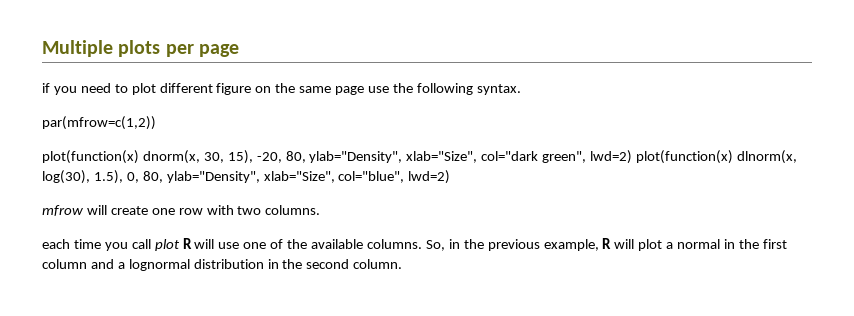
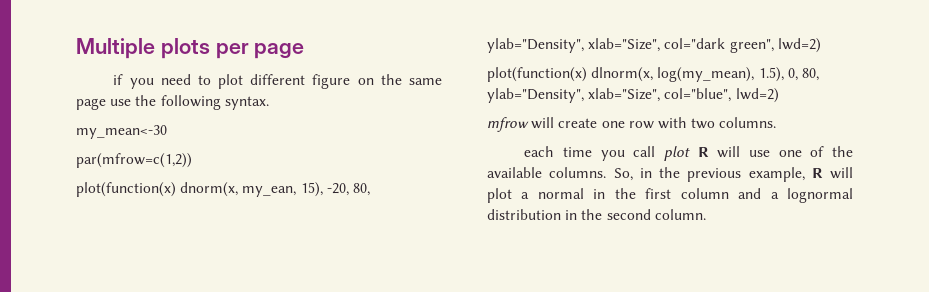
+ my_mean<-30
- plot(function(x) dnorm(x, 30, 15), -20, 80, ylab="Density", xlab="Size", col="dark green", lwd=2) plot(function(x) dlnorm(x, log(30), 1.5), 0, 80, ylab="Density", xlab="Size", col="blue", lwd=2)
+ plot(function(x) dnorm(x, my_ean, 15), -20, 80, ylab="Density", xlab="Size", col="dark green", lwd=2)
+ plot(function(x) dlnorm(x, log(my_mean), 1.5), 0, 80, ylab="Density", xlab="Size", col="blue", lwd=2)

